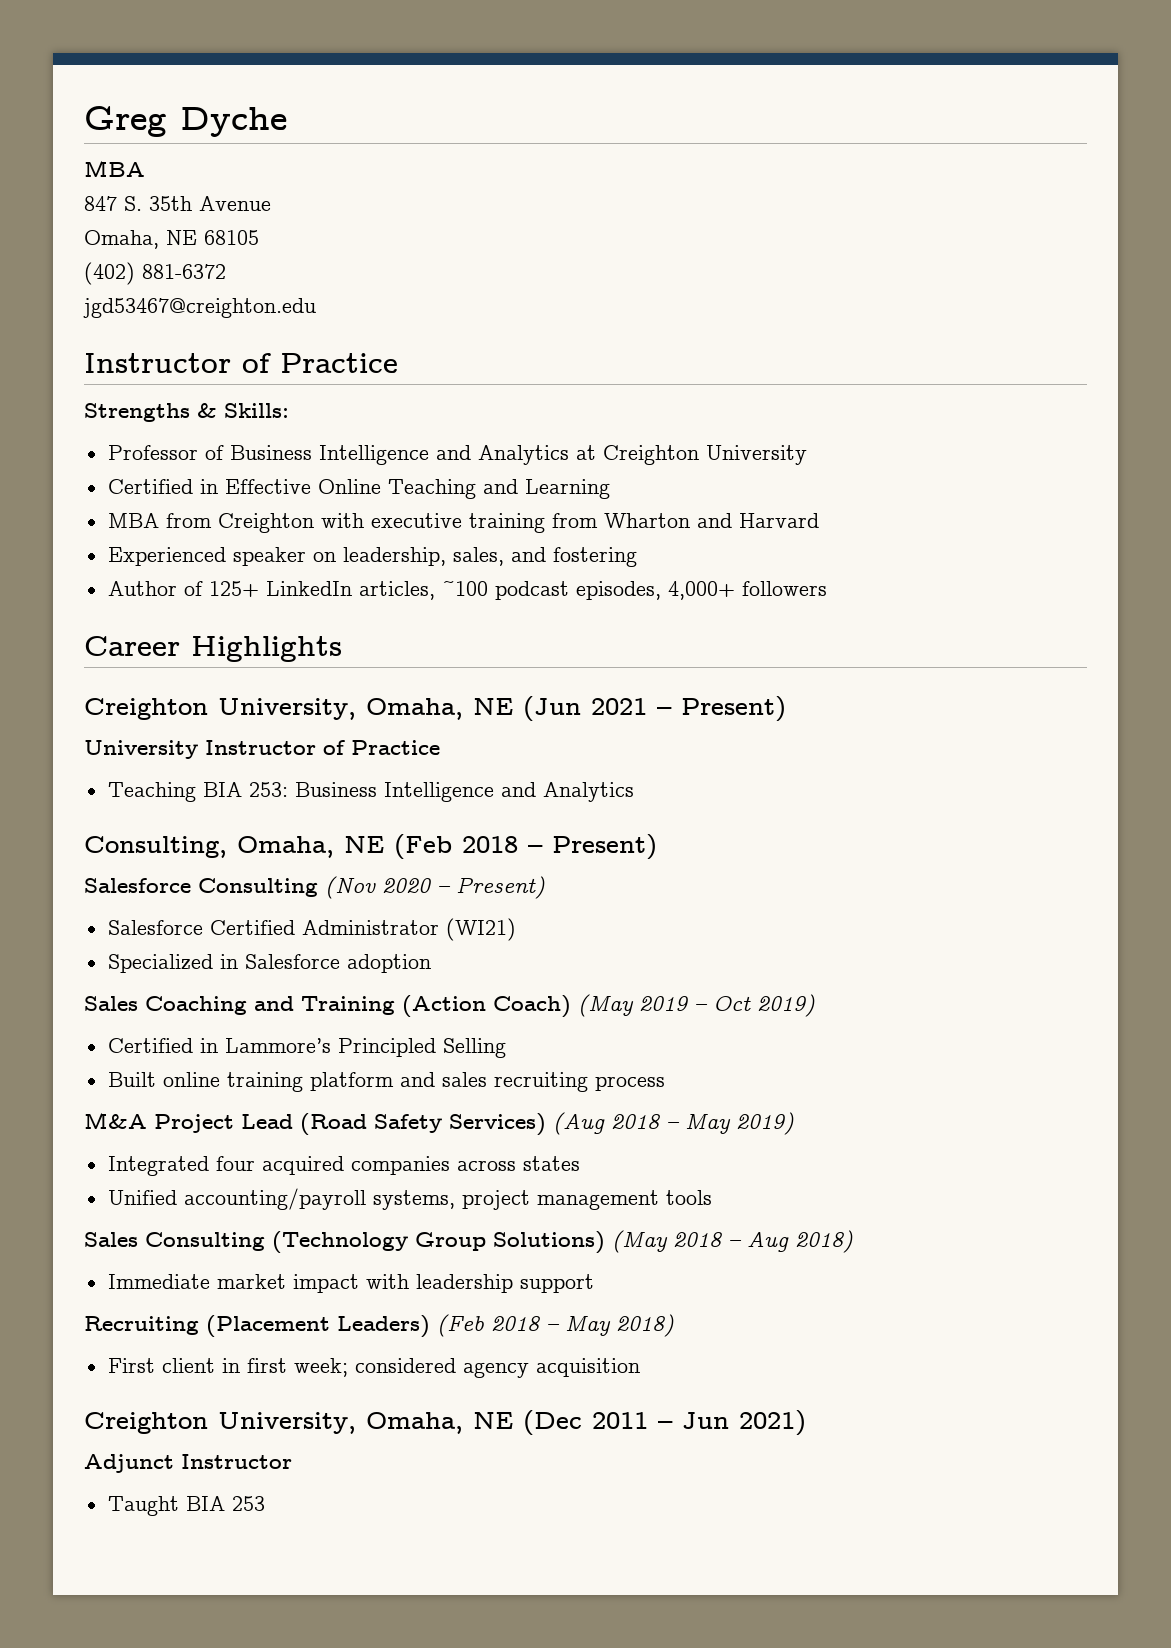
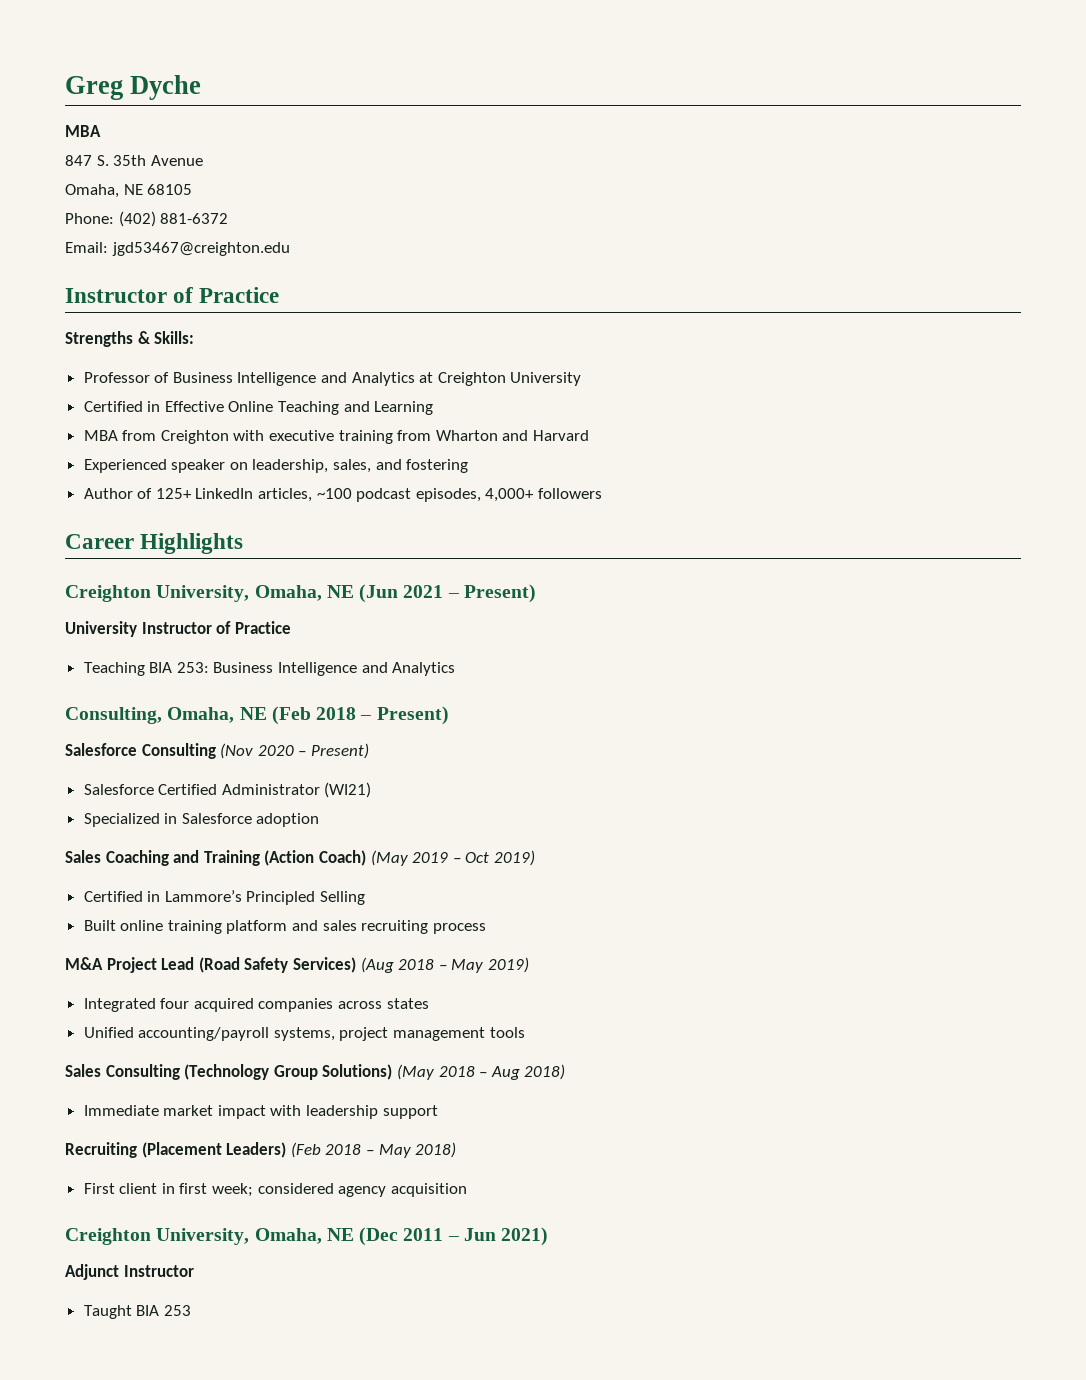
- (402) 881-6372
+ Phone: (402) 881-6372
- jgd53467@creighton.edu
+ Email: jgd53467@creighton.edu

